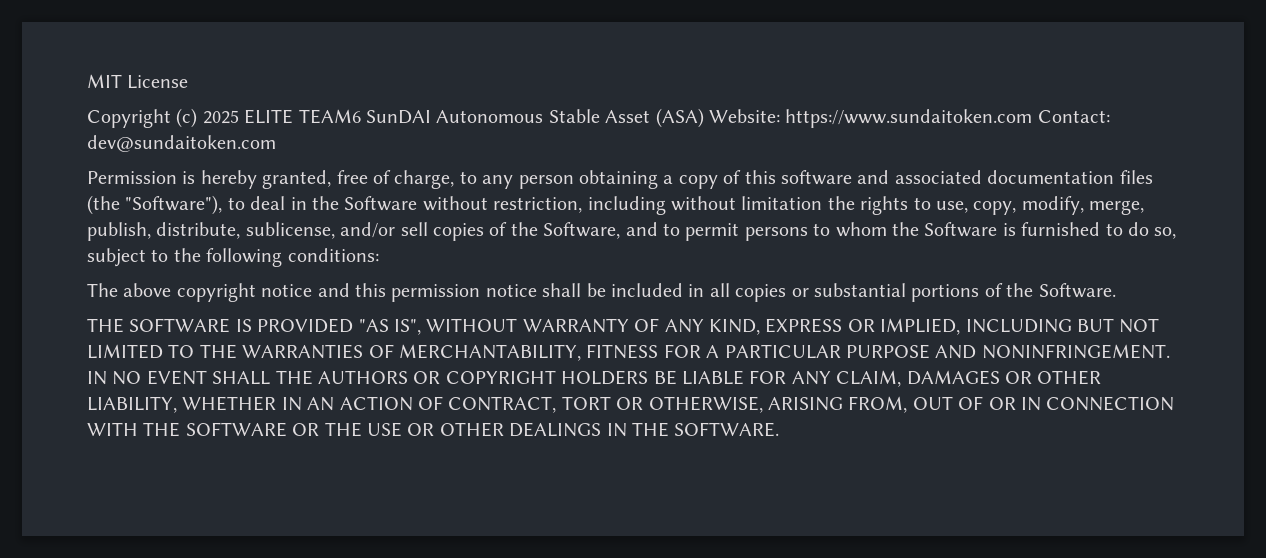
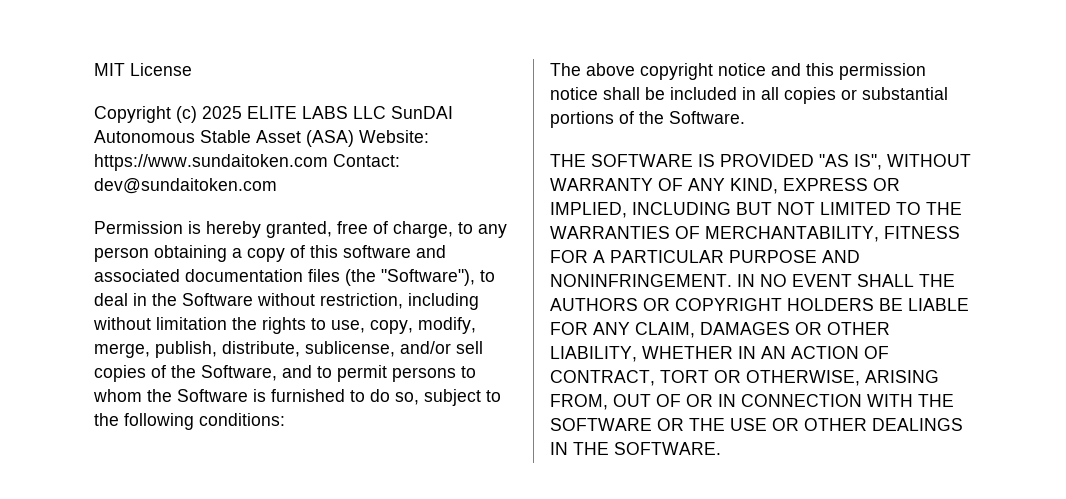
- Copyright (c) 2025 ELITE TEAM6 SunDAI Autonomous Stable Asset (ASA) Website: https://www.sundaitoken.com Contact: dev@sundaitoken.com
+ Copyright (c) 2025 ELITE LABS LLC SunDAI Autonomous Stable Asset (ASA) Website: https://www.sundaitoken.com Contact: dev@sundaitoken.com

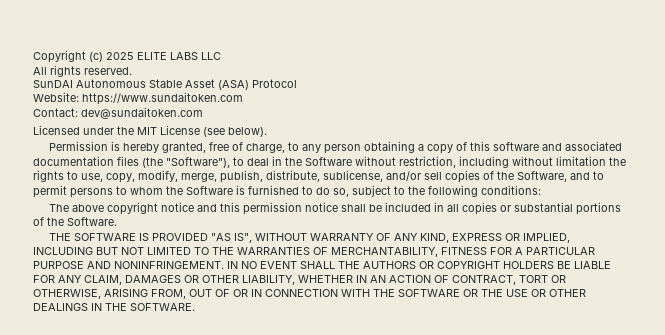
- MIT License
- Copyright (c) 2025 ELITE LABS LLC SunDAI Autonomous Stable Asset (ASA) Website: https://www.sundaitoken.com Contact: dev@sundaitoken.com
+ Copyright (c) 2025 ELITE LABS LLC
+ All rights reserved.
+ SunDAI Autonomous Stable Asset (ASA) Protocol
+ Website: https://www.sundaitoken.com
+ Contact: dev@sundaitoken.com
+ Licensed under the MIT License (see below).

